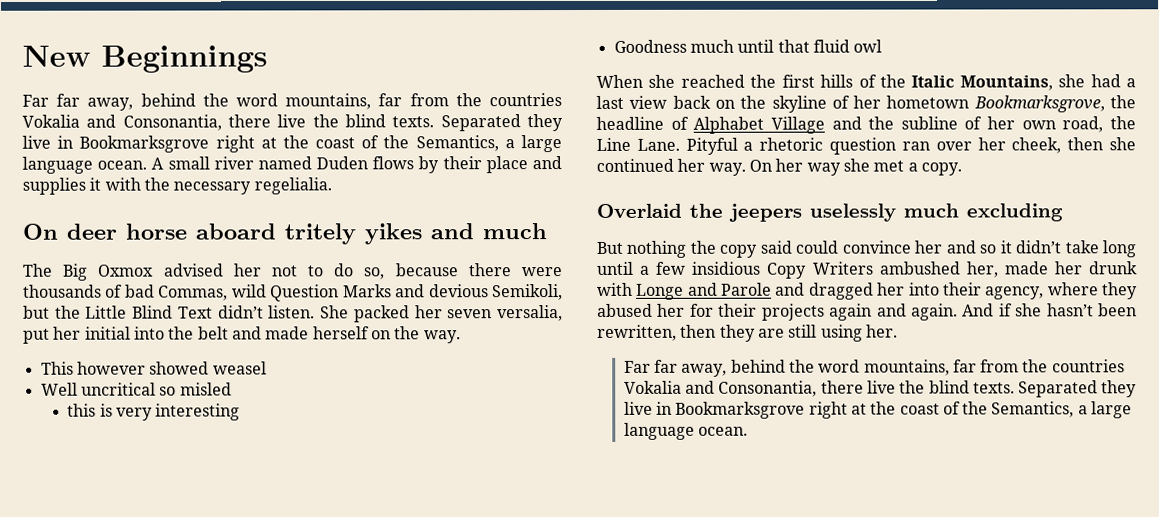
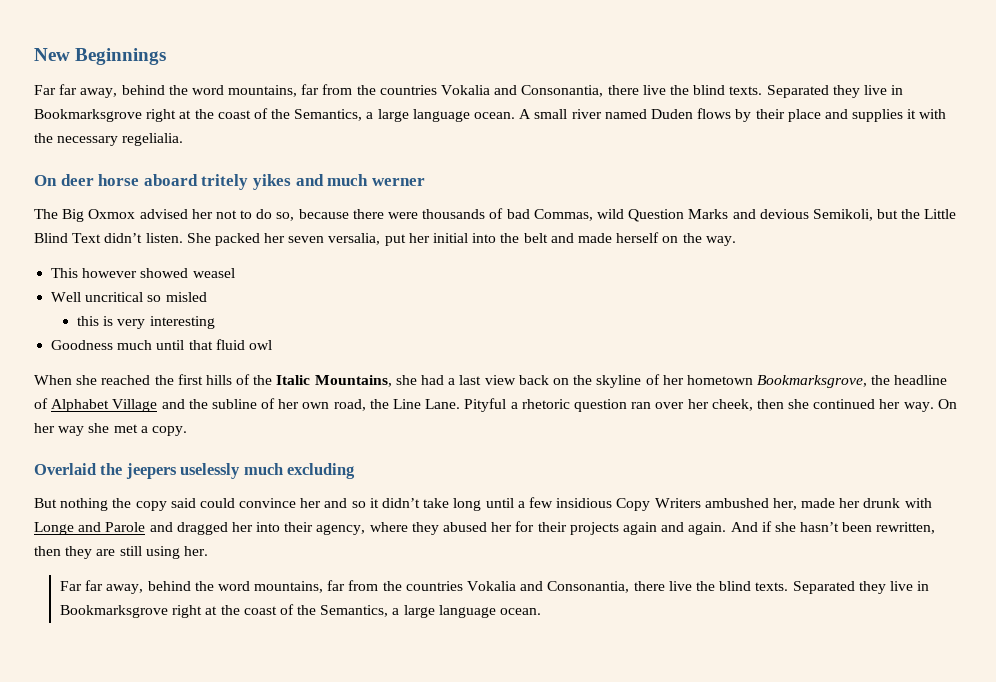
- On deer horse aboard tritely yikes and much
+ On deer horse aboard tritely yikes and much werner

